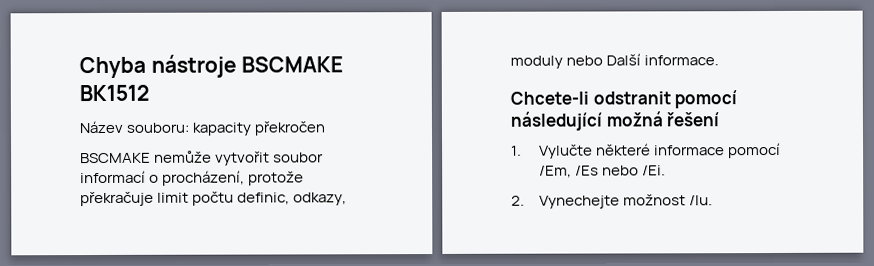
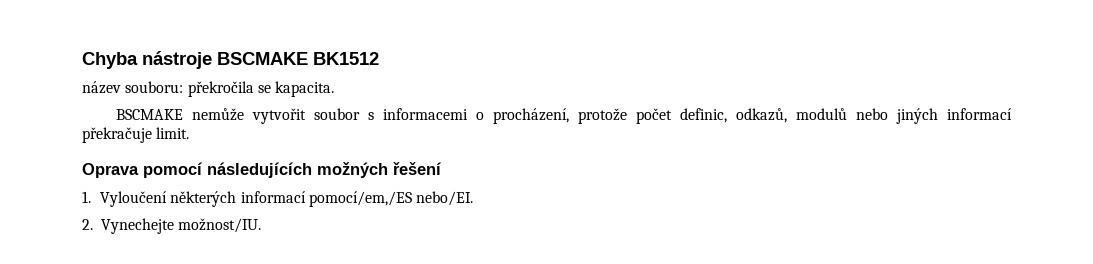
- Název souboru: kapacity překročen
+ název souboru: překročila se kapacita.
- BSCMAKE nemůže vytvořit soubor informací o procházení, protože překračuje limit počtu definic, odkazy, moduly nebo Další informace.
- Chcete-li odstranit pomocí následující možná řešení
- 1. Vylučte některé informace pomocí /Em, /Es nebo /Ei.
+ BSCMAKE nemůže vytvořit soubor s informacemi o procházení, protože počet definic, odkazů, modulů nebo jiných informací překračuje limit.
+ Oprava pomocí následujících možných řešení
+ 1. Vyloučení některých informací pomocí/em,/ES nebo/EI.
- 2. Vynechejte možnost /Iu.
+ 2. Vynechejte možnost/IU.

